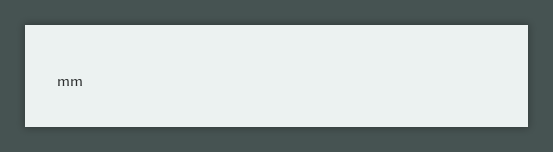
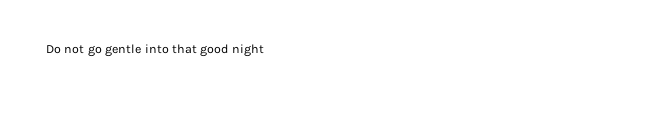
- mm
+ Do not go gentle into that good night

